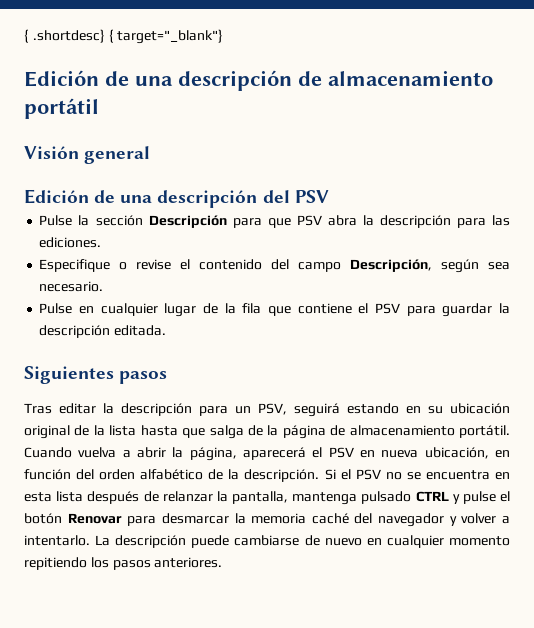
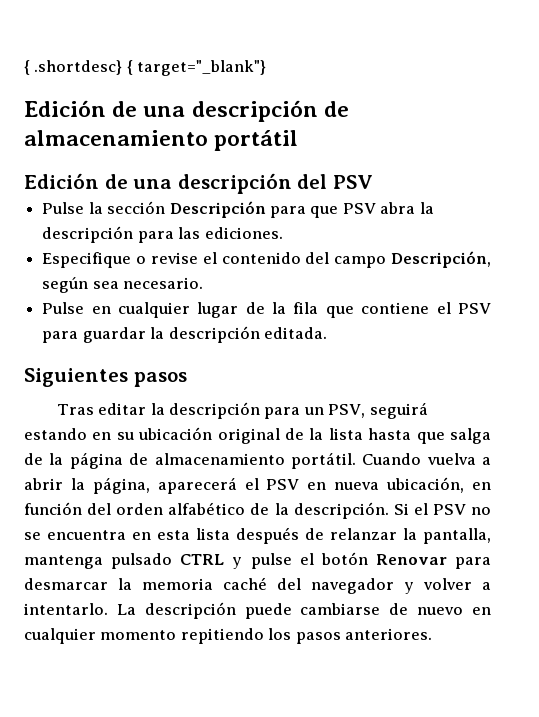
- Visión general

